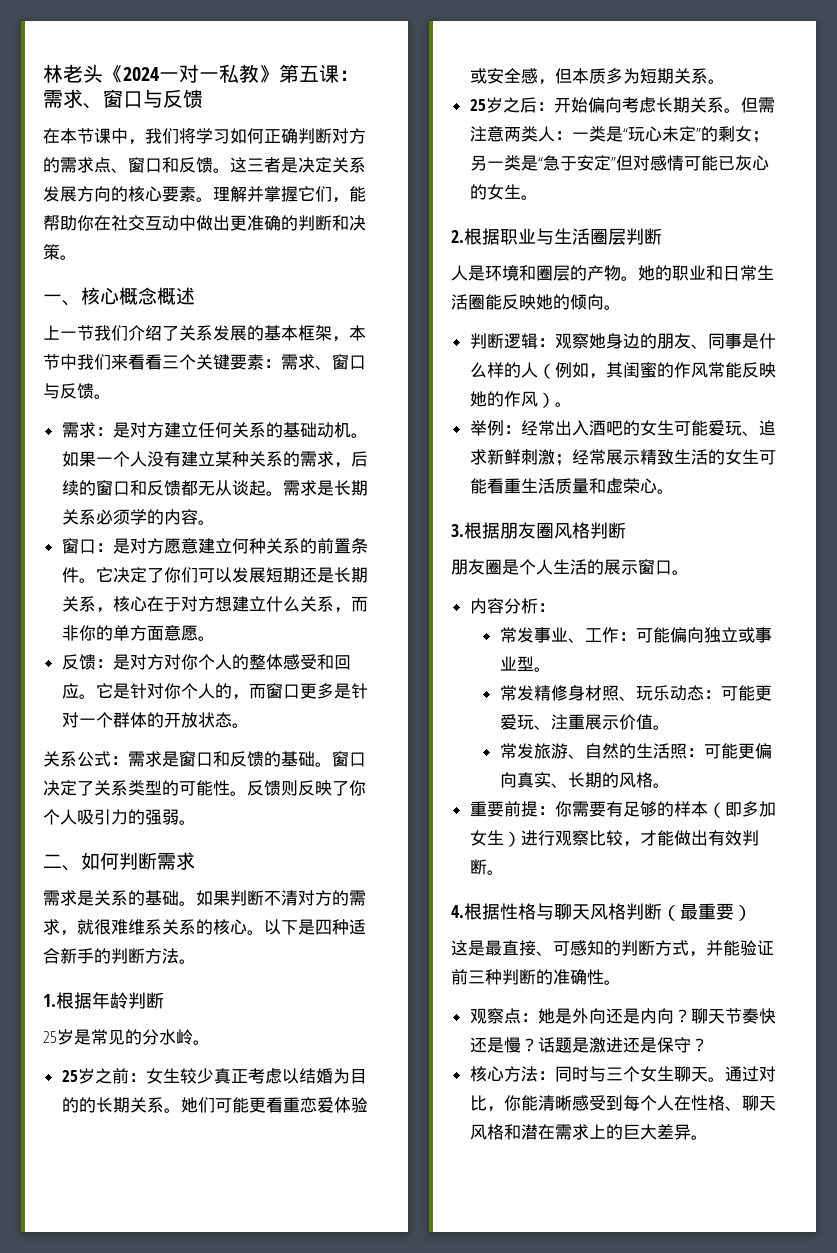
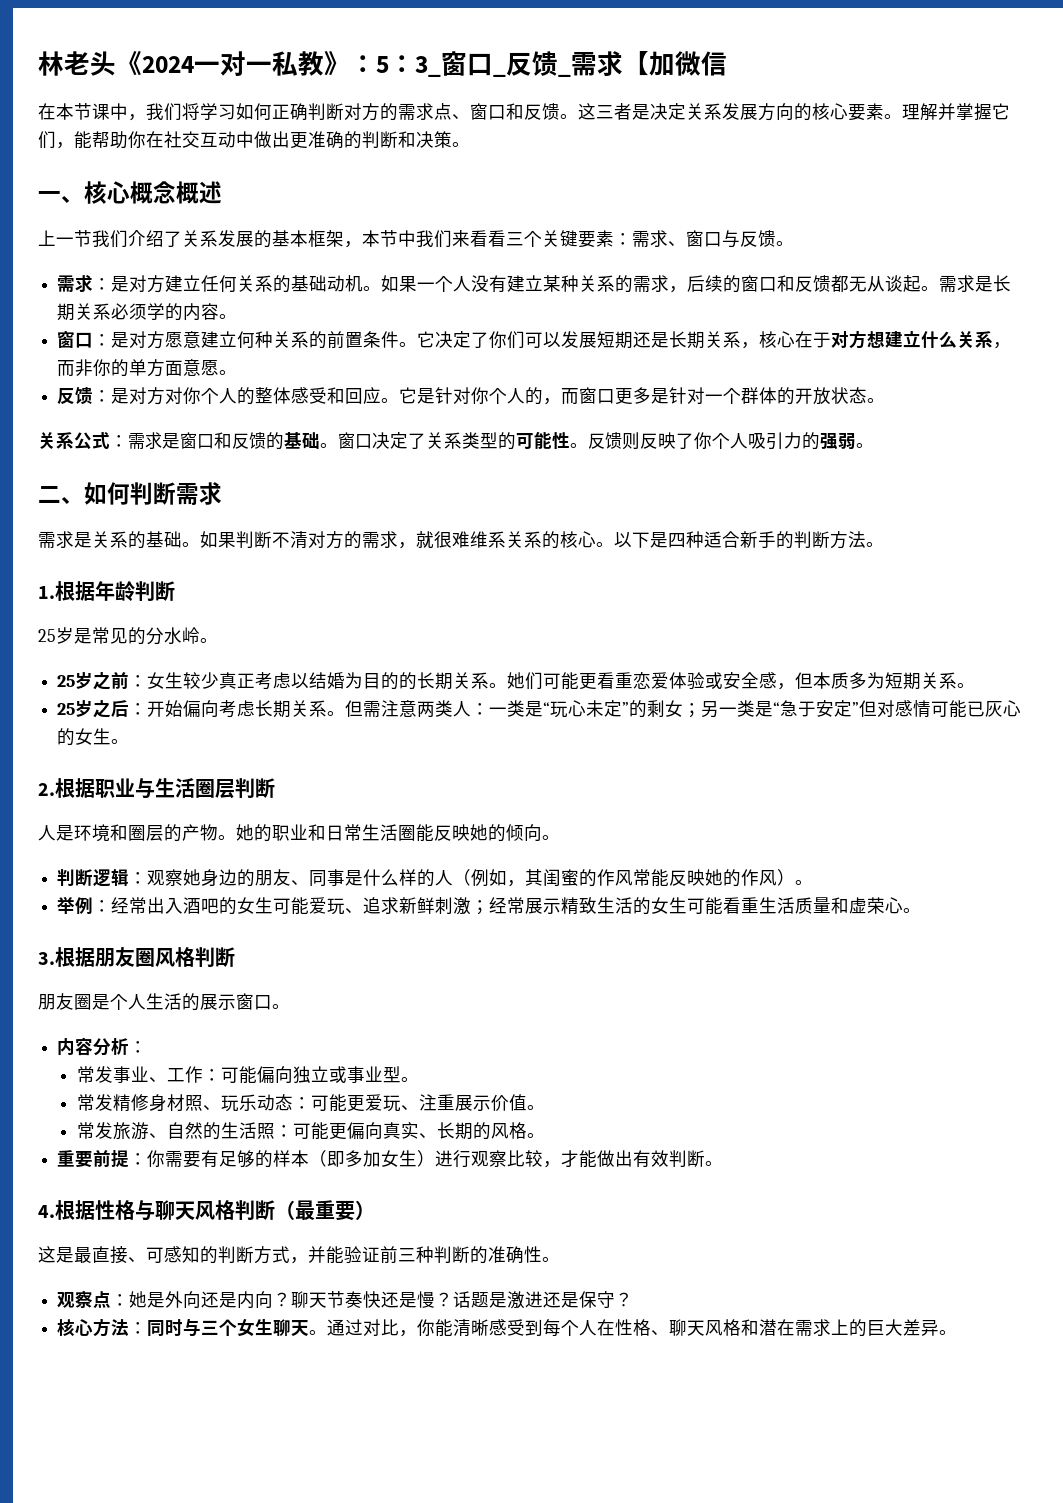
- 林老头《2024一对一私教》第五课：需求、窗口与反馈
+ 林老头《2024一对一私教》：5：3_窗口_反馈_需求【加微信

